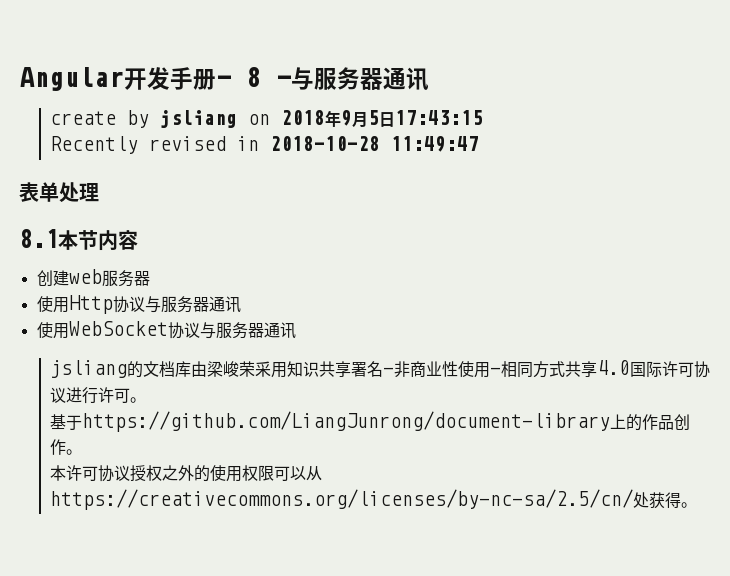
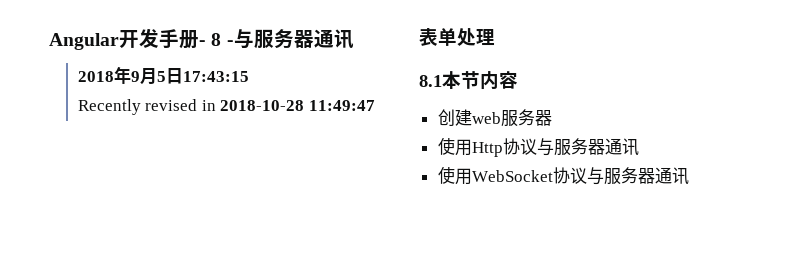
- create by jsliang on 2018年9月5日17:43:15
+ 2018年9月5日17:43:15
- jsliang的文档库由梁峻荣采用知识共享署名-非商业性使用-相同方式共享4.0国际许可协议进行许可。
- 基于https://github.com/LiangJunrong/document-library上的作品创作。
- 本许可协议授权之外的使用权限可以从https://creativecommons.org/licenses/by-nc-sa/2.5/cn/处获得。

